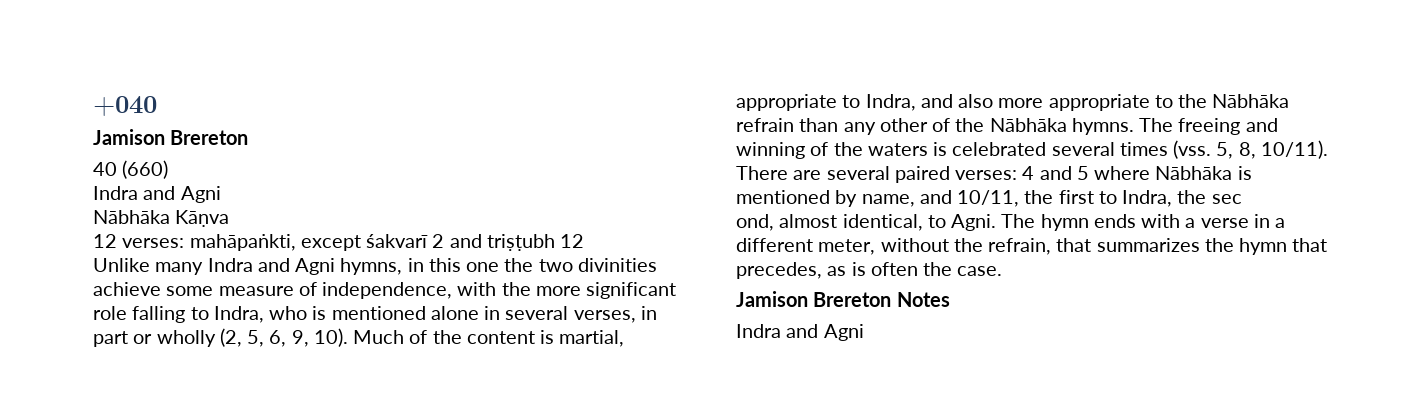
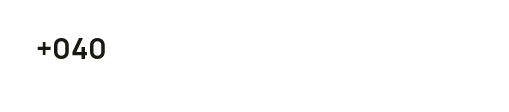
  +040
- Jamison Brereton
- 40 (660)
- Indra and Agni
- Nābhāka Kāṇva
- 12 verses: mahāpaṅkti, except śakvarī 2 and triṣṭubh 12
- Unlike many Indra and Agni hymns, in this one the two divinities achieve some measure of independence, with the more significant role falling to Indra, who is mentioned alone in several verses, in part or wholly (2, 5, 6, 9, 10). Much of the content is martial, appropriate to Indra, and also more appropriate to the Nābhāka refrain than any other of the Nābhāka hymns. The freeing and winning of the waters is celebrated several times (vss. 5, 8, 10/11). There are several paired verses: 4 and 5 where Nābhāka is mentioned by name, and 10/11, the first to Indra, the sec
- ond, almost identical, to Agni. The hymn ends with a verse in a different meter, without the refrain, that summarizes the hymn that precedes, as is often the case.
- Jamison Brereton Notes
- Indra and Agni

